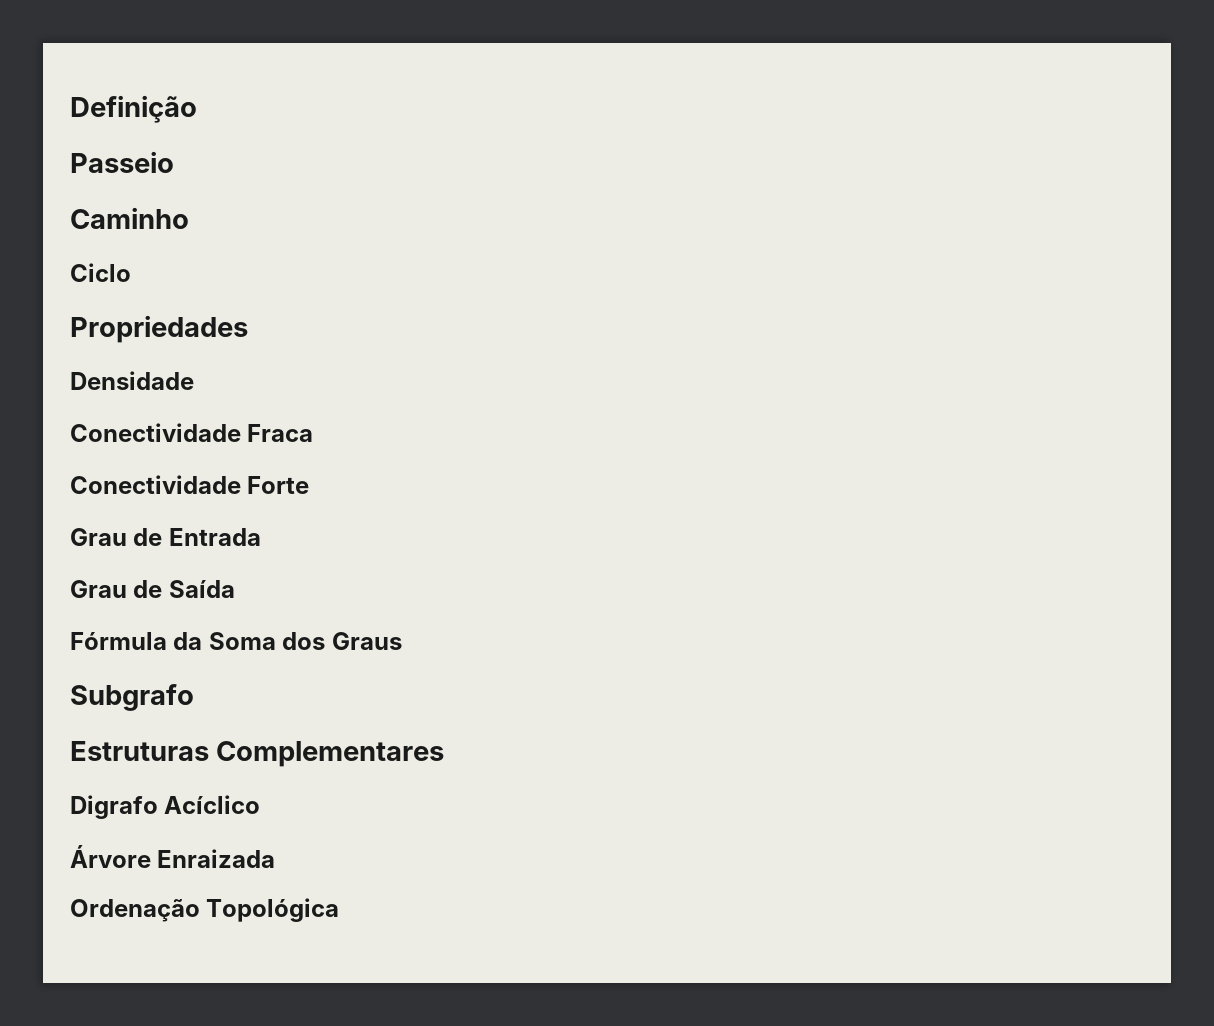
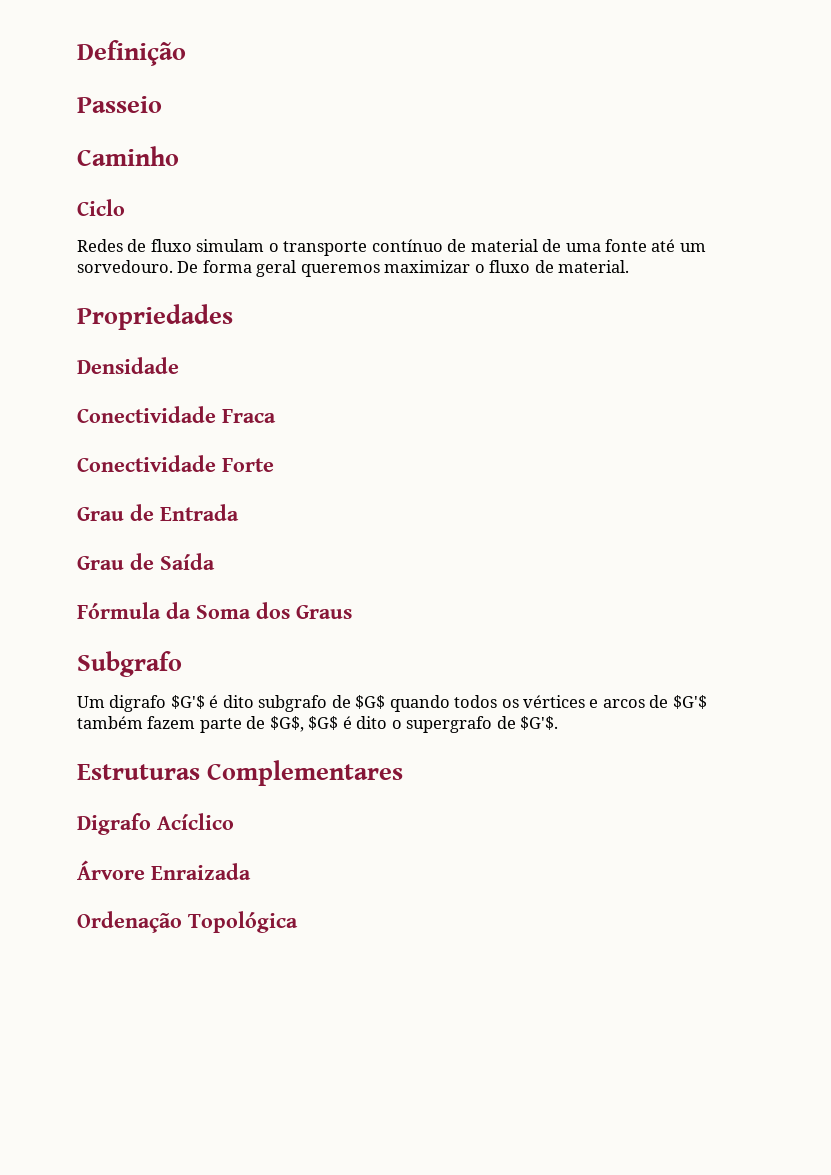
+ Redes de fluxo simulam o transporte contínuo de material de uma fonte até um sorvedouro. De forma geral queremos maximizar o fluxo de material.
+ Um digrafo $G'$ é dito subgrafo de $G$ quando todos os vértices e arcos de $G'$ também fazem parte de $G$, $G$ é dito o supergrafo de $G'$.

